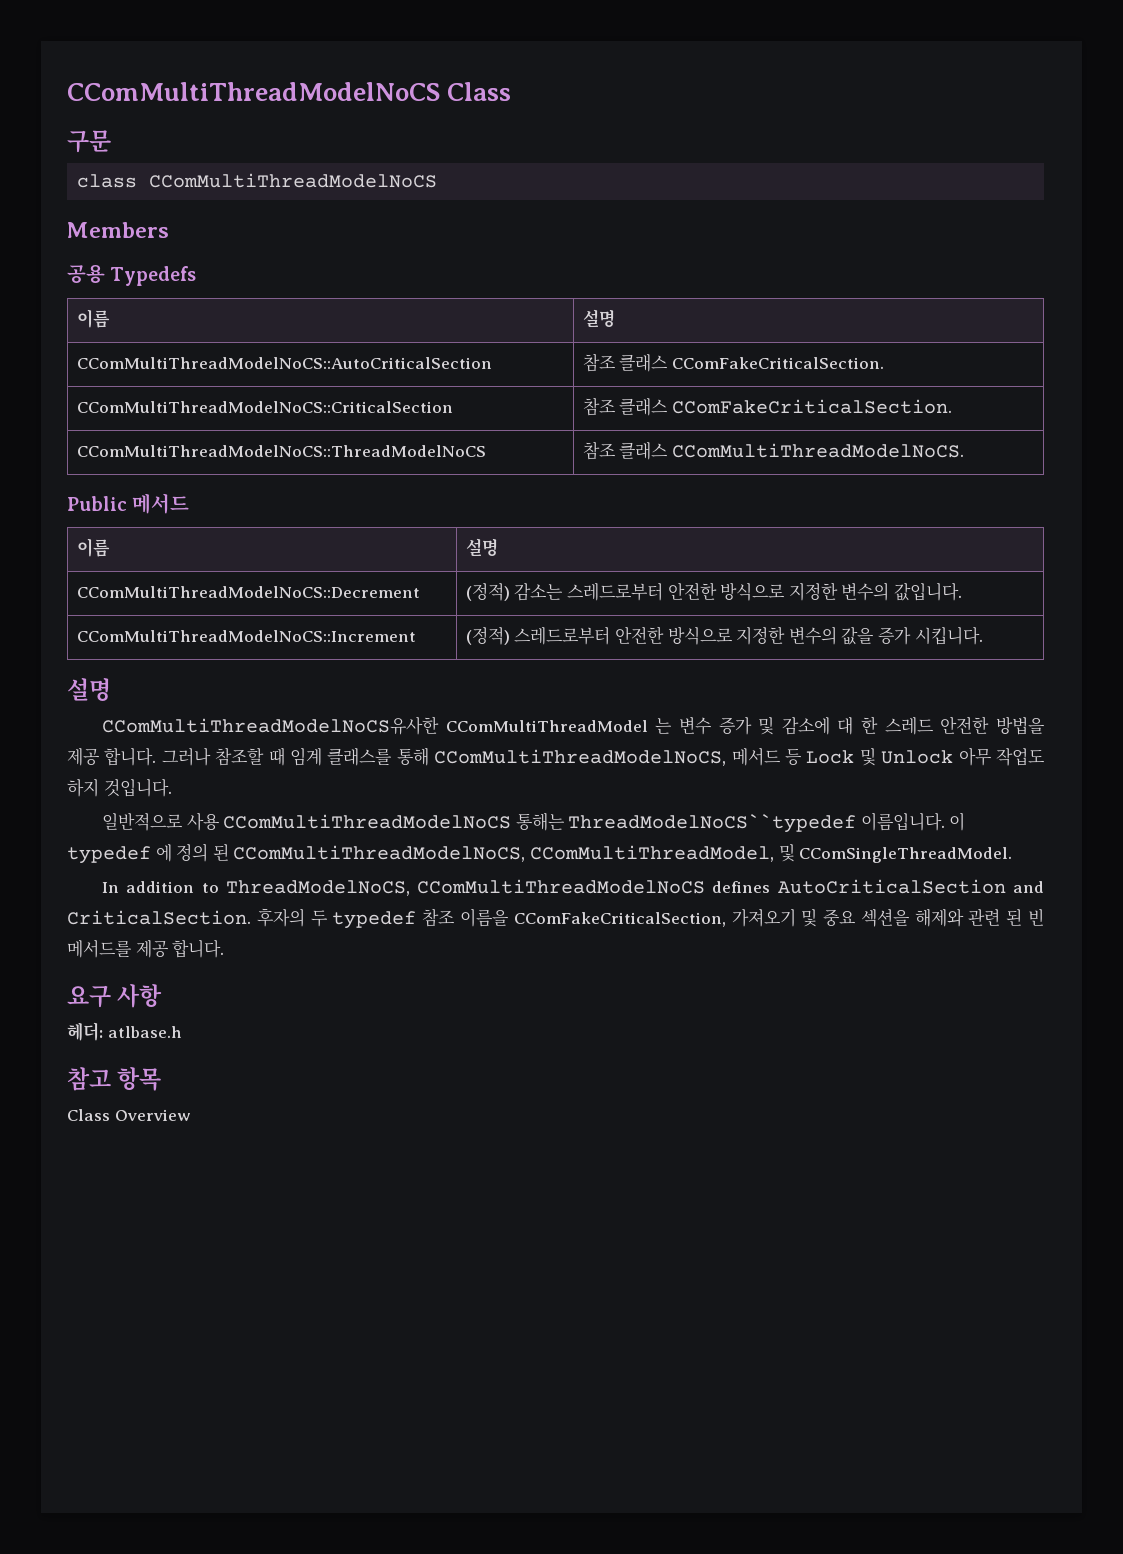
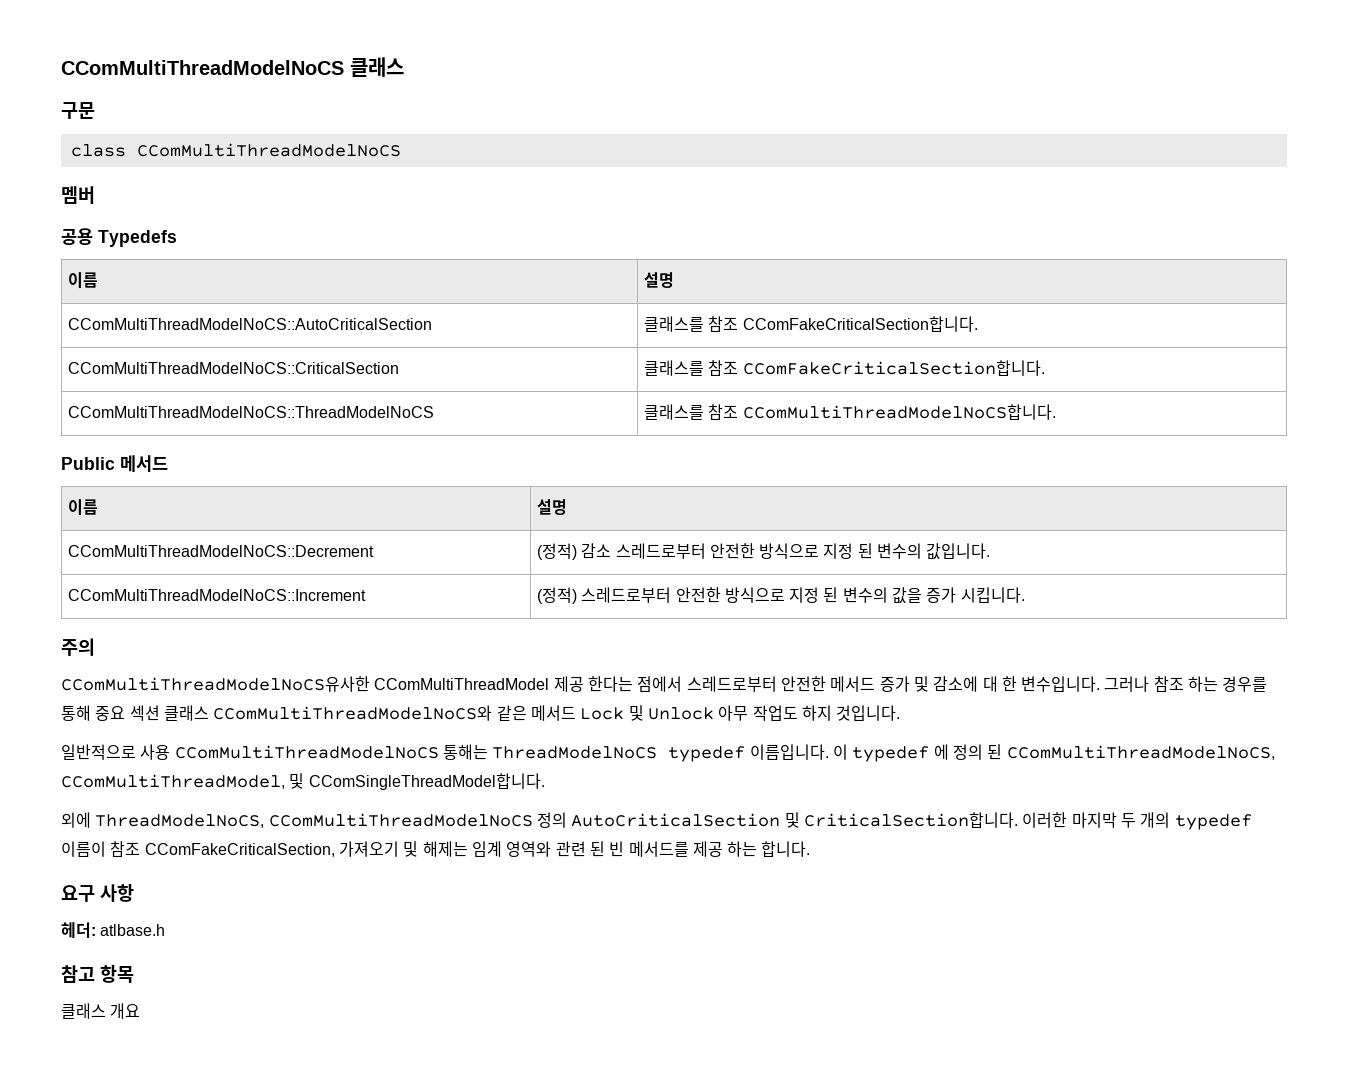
- CComMultiThreadModelNoCS Class
+ CComMultiThreadModelNoCS 클래스
- Members
+ 멤버
- CComMultiThreadModelNoCS::AutoCriticalSection | 참조 클래스 CComFakeCriticalSection.
- CComMultiThreadModelNoCS::CriticalSection | 참조 클래스 CComFakeCriticalSection.
- CComMultiThreadModelNoCS::ThreadModelNoCS | 참조 클래스 CComMultiThreadModelNoCS.
+ CComMultiThreadModelNoCS::AutoCriticalSection | 클래스를 참조 CComFakeCriticalSection합니다.
+ CComMultiThreadModelNoCS::CriticalSection | 클래스를 참조 CComFakeCriticalSection합니다.
+ CComMultiThreadModelNoCS::ThreadModelNoCS | 클래스를 참조 CComMultiThreadModelNoCS합니다.
- CComMultiThreadModelNoCS::Decrement | (정적) 감소는 스레드로부터 안전한 방식으로 지정한 변수의 값입니다.
+ CComMultiThreadModelNoCS::Decrement | (정적) 감소 스레드로부터 안전한 방식으로 지정 된 변수의 값입니다.
- CComMultiThreadModelNoCS::Increment | (정적) 스레드로부터 안전한 방식으로 지정한 변수의 값을 증가 시킵니다.
- 설명
+ CComMultiThreadModelNoCS::Increment | (정적) 스레드로부터 안전한 방식으로 지정 된 변수의 값을 증가 시킵니다.
+ 주의
- CComMultiThreadModelNoCS유사한 CComMultiThreadModel 는 변수 증가 및 감소에 대 한 스레드 안전한 방법을 제공 합니다. 그러나 참조할 때 임계 클래스를 통해 CComMultiThreadModelNoCS, 메서드 등 Lock 및 Unlock 아무 작업도 하지 것입니다.
+ CComMultiThreadModelNoCS유사한 CComMultiThreadModel 제공 한다는 점에서 스레드로부터 안전한 메서드 증가 및 감소에 대 한 변수입니다. 그러나 참조 하는 경우를 통해 중요 섹션 클래스 CComMultiThreadModelNoCS와 같은 메서드 Lock 및 Unlock 아무 작업도 하지 것입니다.
- 일반적으로 사용 CComMultiThreadModelNoCS 통해는 ThreadModelNoCS``typedef 이름입니다.
+ 일반적으로 사용 CComMultiThreadModelNoCS 통해는 ThreadModelNoCS typedef 이름입니다.
- 이 typedef 에 정의 된 CComMultiThreadModelNoCS, CComMultiThreadModel, 및 CComSingleThreadModel.
- In addition to ThreadModelNoCS, CComMultiThreadModelNoCS defines AutoCriticalSection and CriticalSection. 후자의 두 typedef 참조 이름을 CComFakeCriticalSection, 가져오기 및 중요 섹션을 해제와 관련 된 빈 메서드를 제공 합니다.
+ 이 typedef 에 정의 된 CComMultiThreadModelNoCS, CComMultiThreadModel, 및 CComSingleThreadModel합니다.
+ 외에 ThreadModelNoCS, CComMultiThreadModelNoCS 정의 AutoCriticalSection 및 CriticalSection합니다. 이러한 마지막 두 개의 typedef 이름이 참조 CComFakeCriticalSection, 가져오기 및 해제는 임계 영역와 관련 된 빈 메서드를 제공 하는 합니다.
- Class Overview
+ 클래스 개요

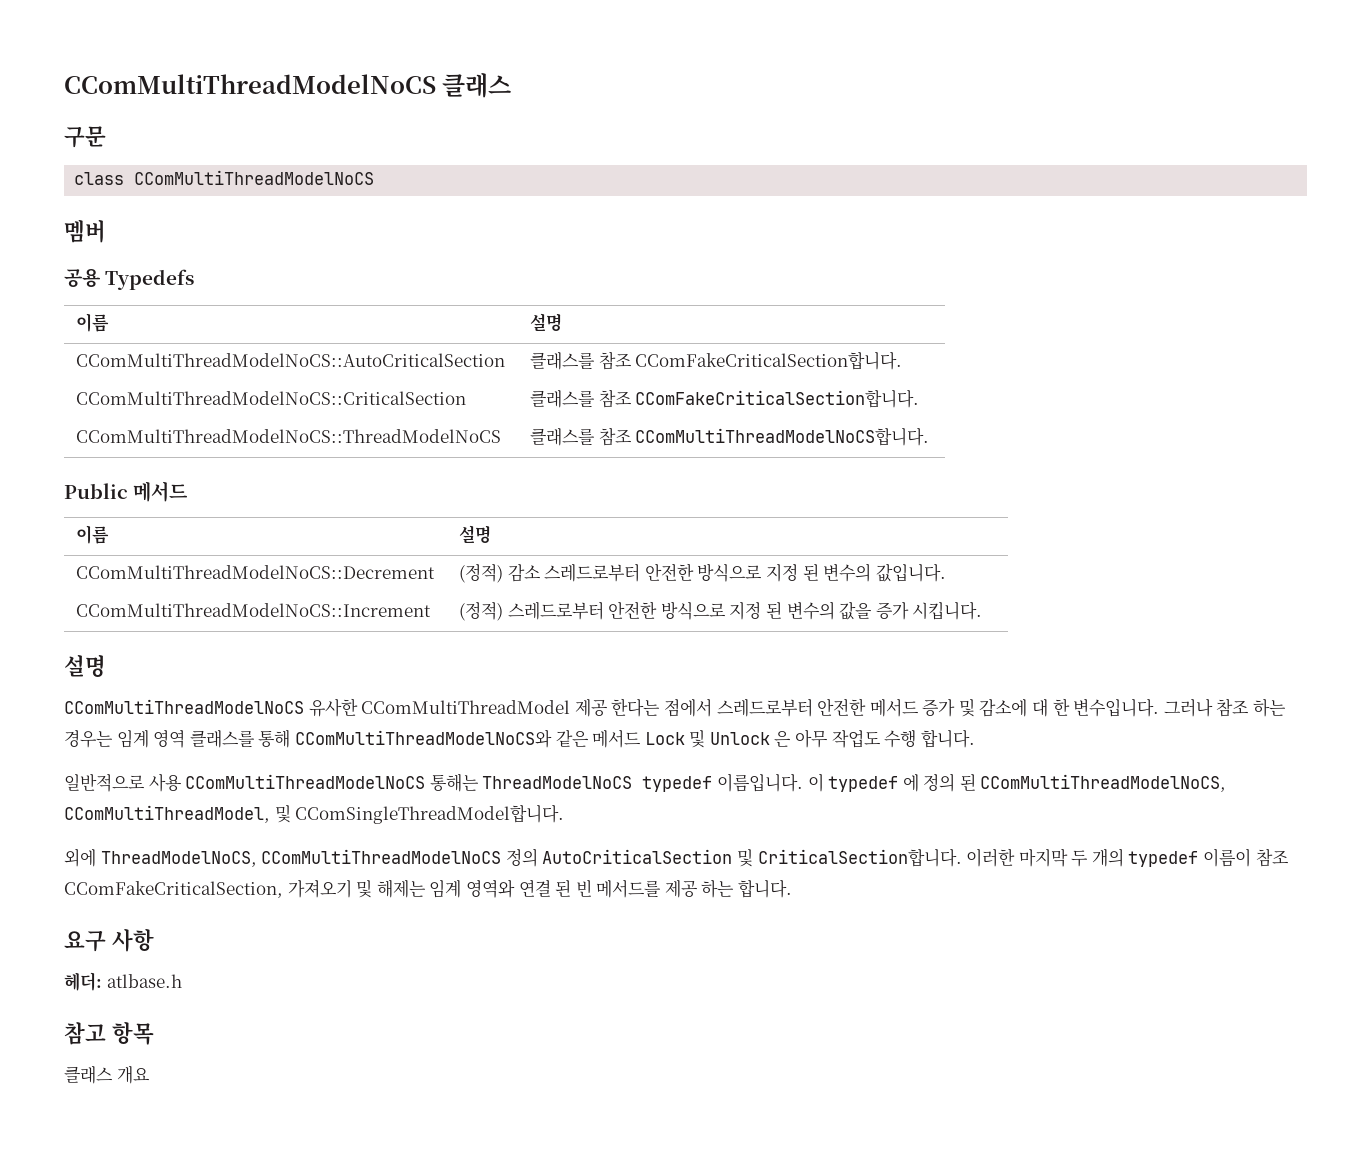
  CComMultiThreadModelNoCS::Increment | (정적) 스레드로부터 안전한 방식으로 지정 된 변수의 값을 증가 시킵니다.
- 주의
- CComMultiThreadModelNoCS유사한 CComMultiThreadModel 제공 한다는 점에서 스레드로부터 안전한 메서드 증가 및 감소에 대 한 변수입니다.
+ 설명
+ CComMultiThreadModelNoCS 유사한 CComMultiThreadModel 제공 한다는 점에서 스레드로부터 안전한 메서드 증가 및 감소에 대 한 변수입니다.
- 그러나 참조 하는 경우를 통해 중요 섹션 클래스 CComMultiThreadModelNoCS와 같은 메서드 Lock 및 Unlock 아무 작업도 하지 것입니다.
+ 그러나 참조 하는 경우는 임계 영역 클래스를 통해 CComMultiThreadModelNoCS와 같은 메서드 Lock 및 Unlock 은 아무 작업도 수행 합니다.
- 이러한 마지막 두 개의 typedef 이름이 참조 CComFakeCriticalSection, 가져오기 및 해제는 임계 영역와 관련 된 빈 메서드를 제공 하는 합니다.
+ 이러한 마지막 두 개의 typedef 이름이 참조 CComFakeCriticalSection, 가져오기 및 해제는 임계 영역와 연결 된 빈 메서드를 제공 하는 합니다.

